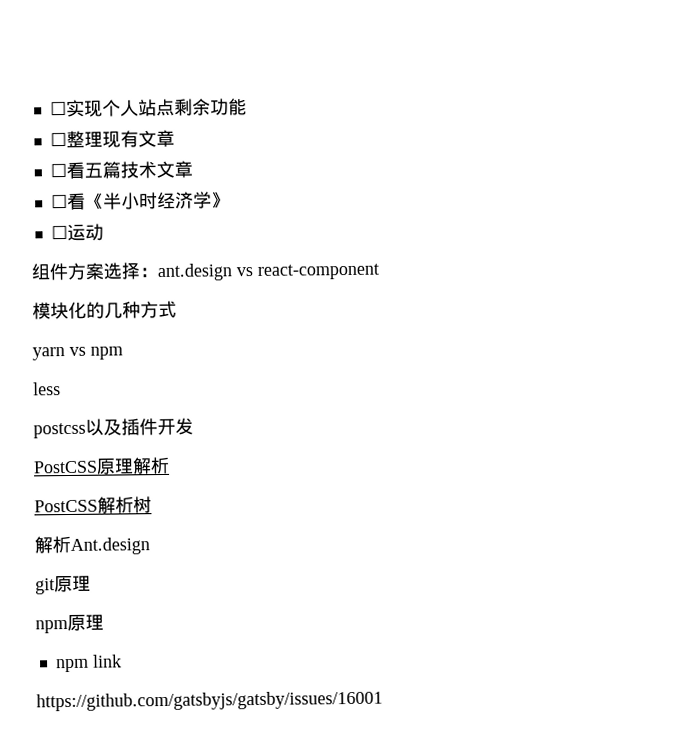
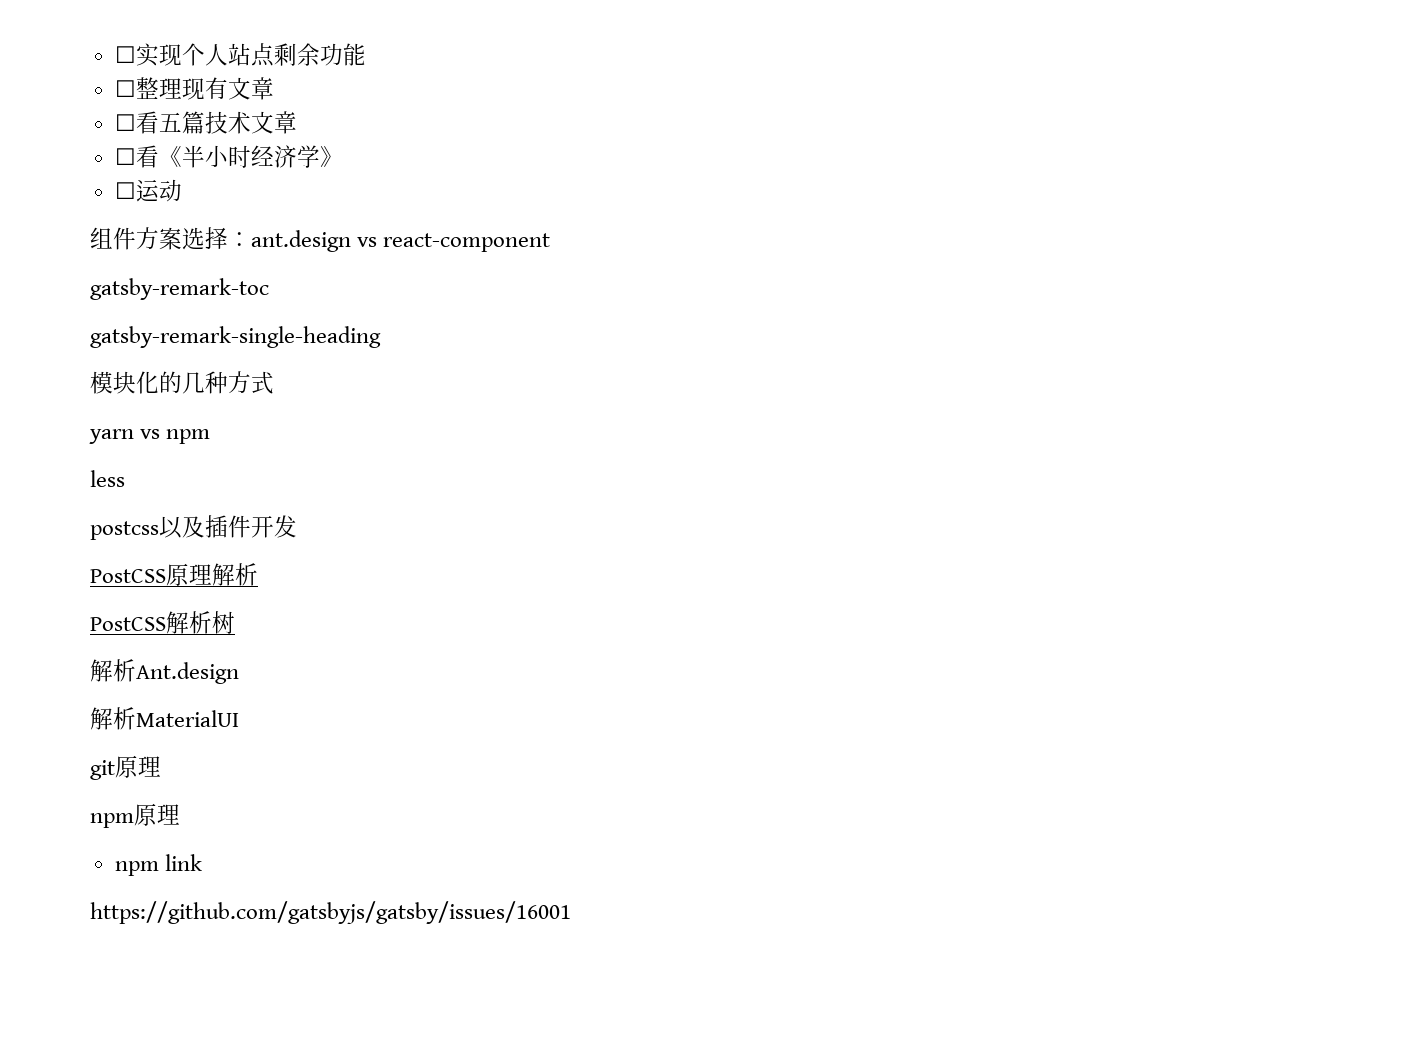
+ gatsby-remark-toc
+ gatsby-remark-single-heading
+ 解析MaterialUI

